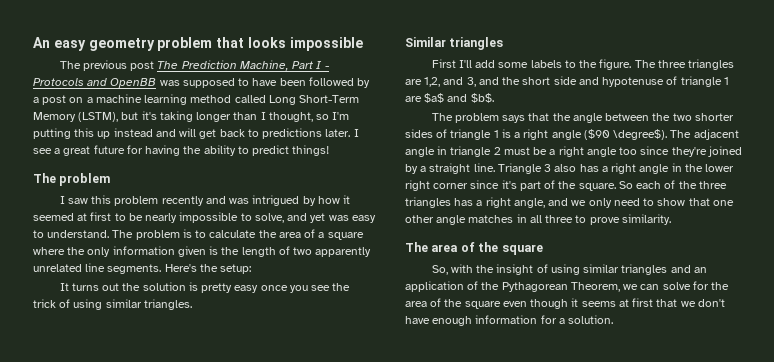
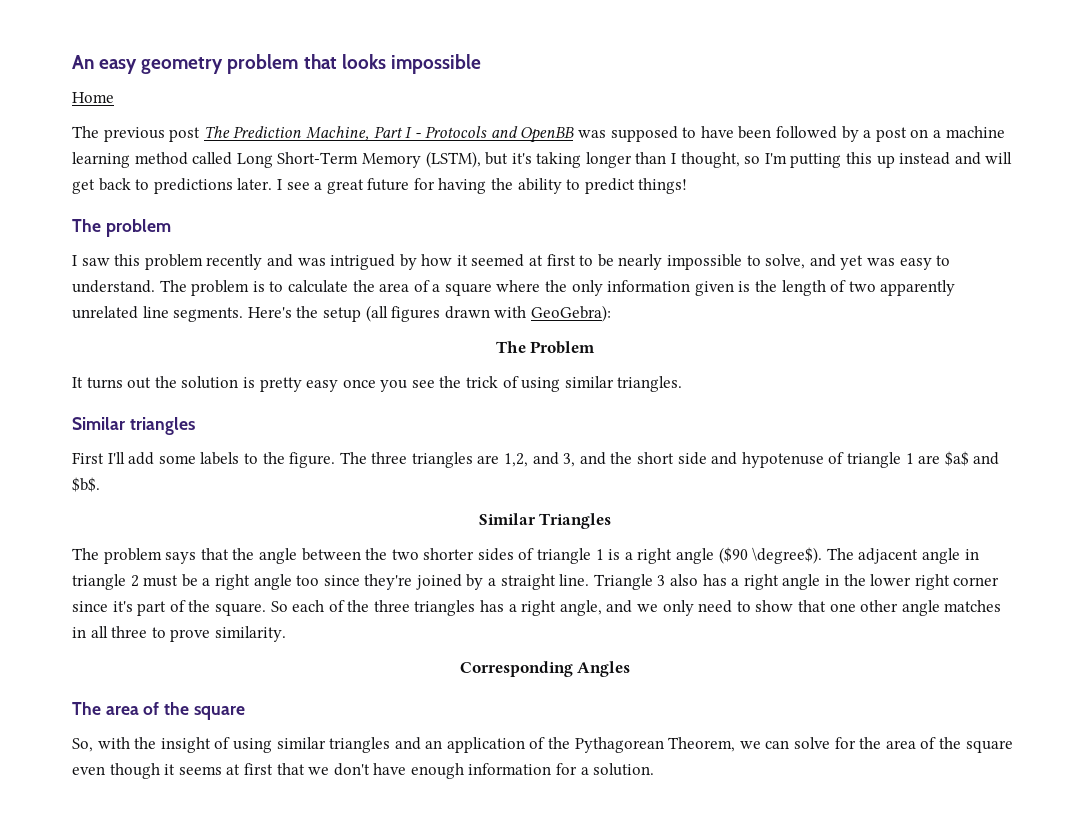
+ Home
- Here's the setup:
+ Here's the setup (all figures drawn with GeoGebra):
+ The Problem
+ Similar Triangles
+ Corresponding Angles

